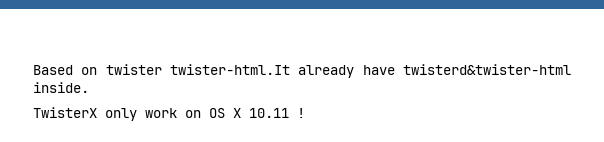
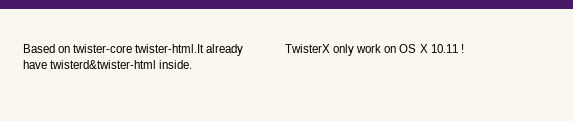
- Based on twister twister-html.It already have twisterd&twister-html inside.
+ Based on twister-core twister-html.It already have twisterd&twister-html inside.

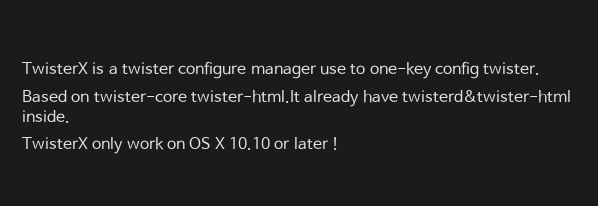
+ TwisterX is a twister configure manager use to one-key config twister.
- TwisterX only work on OS X 10.11 !
+ TwisterX only work on OS X 10.10 or later !

